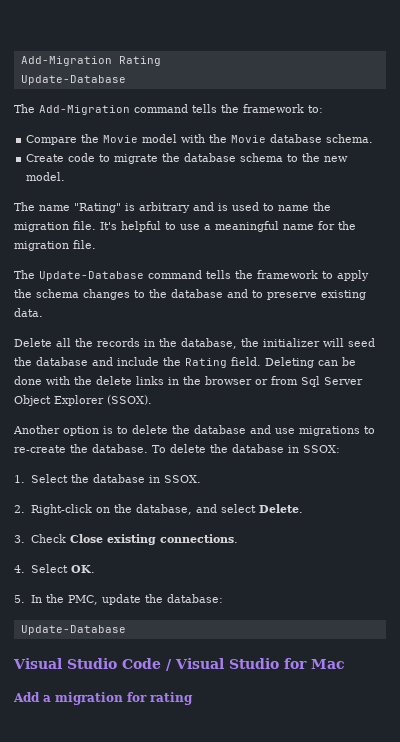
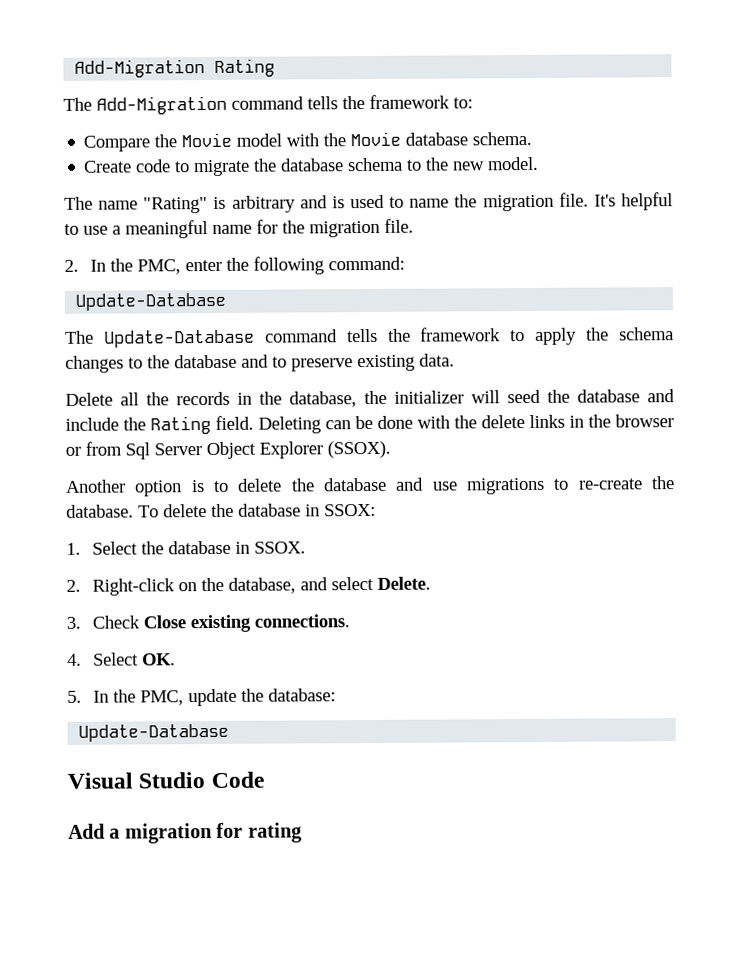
  Add-Migration Rating
- Update-Database
+ 2. In the PMC, enter the following command:
+ Update-Database
- Visual Studio Code / Visual Studio for Mac
+ Visual Studio Code

